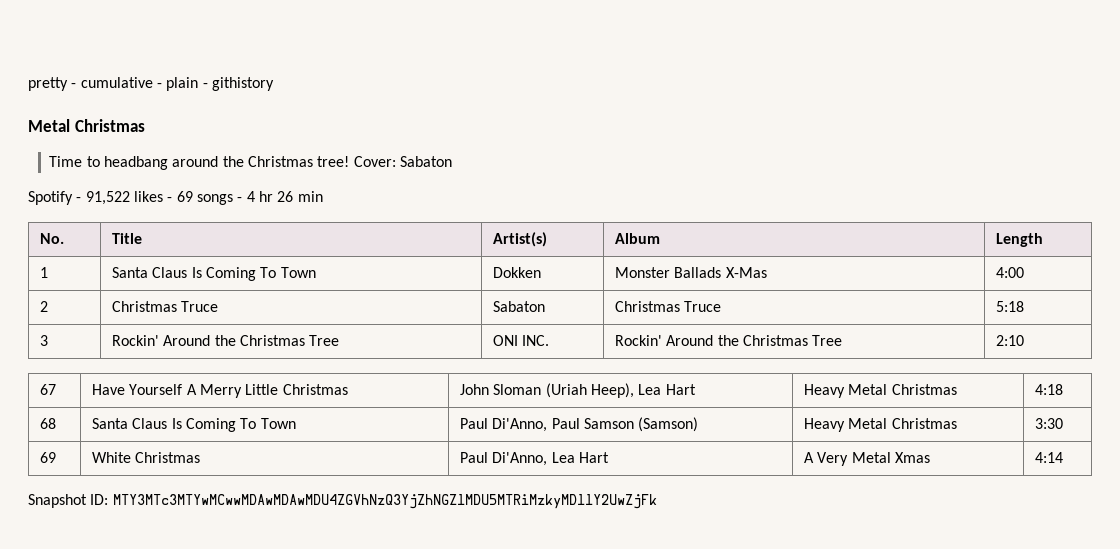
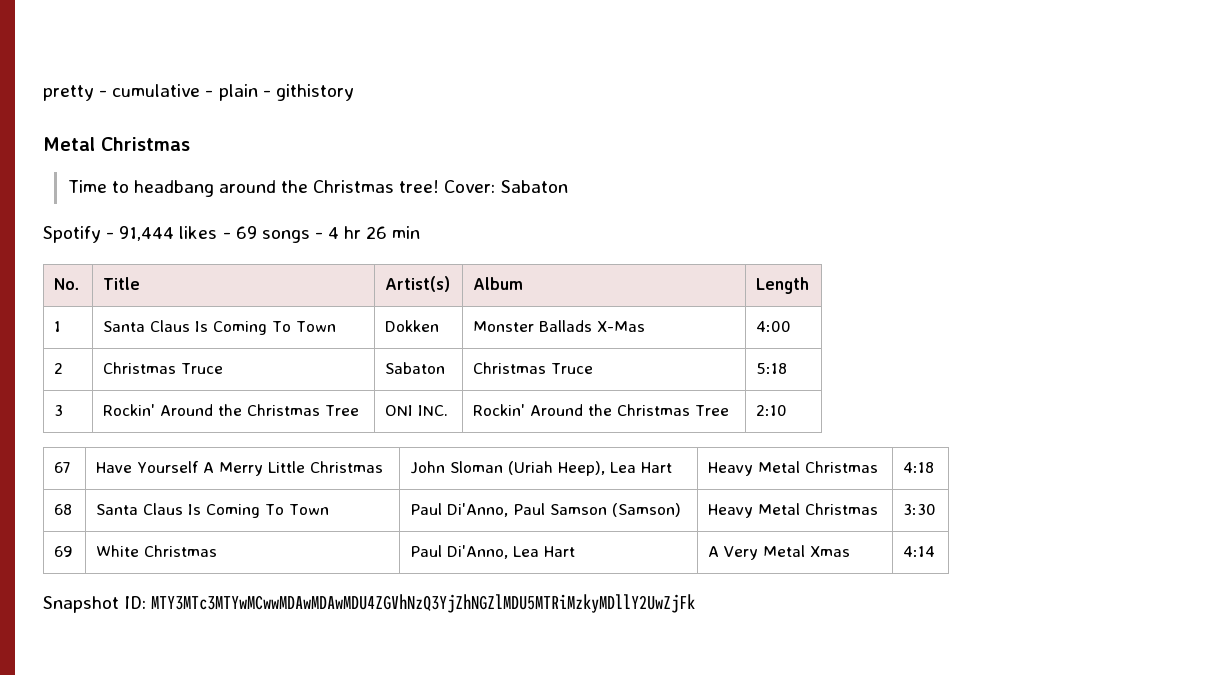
- Spotify - 91,522 likes - 69 songs - 4 hr 26 min
+ Spotify - 91,444 likes - 69 songs - 4 hr 26 min

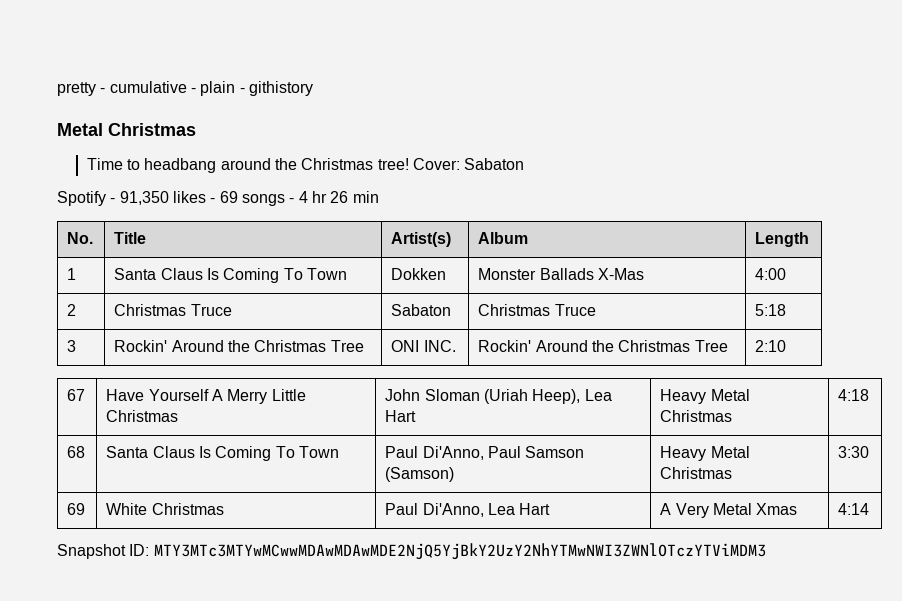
- Spotify - 91,444 likes - 69 songs - 4 hr 26 min
+ Spotify - 91,350 likes - 69 songs - 4 hr 26 min
- Snapshot ID: MTY3MTc3MTYwMCwwMDAwMDAwMDU4ZGVhNzQ3YjZhNGZlMDU5MTRiMzkyMDllY2UwZjFk
+ Snapshot ID: MTY3MTc3MTYwMCwwMDAwMDAwMDE2NjQ5YjBkY2UzY2NhYTMwNWI3ZWNlOTczYTViMDM3

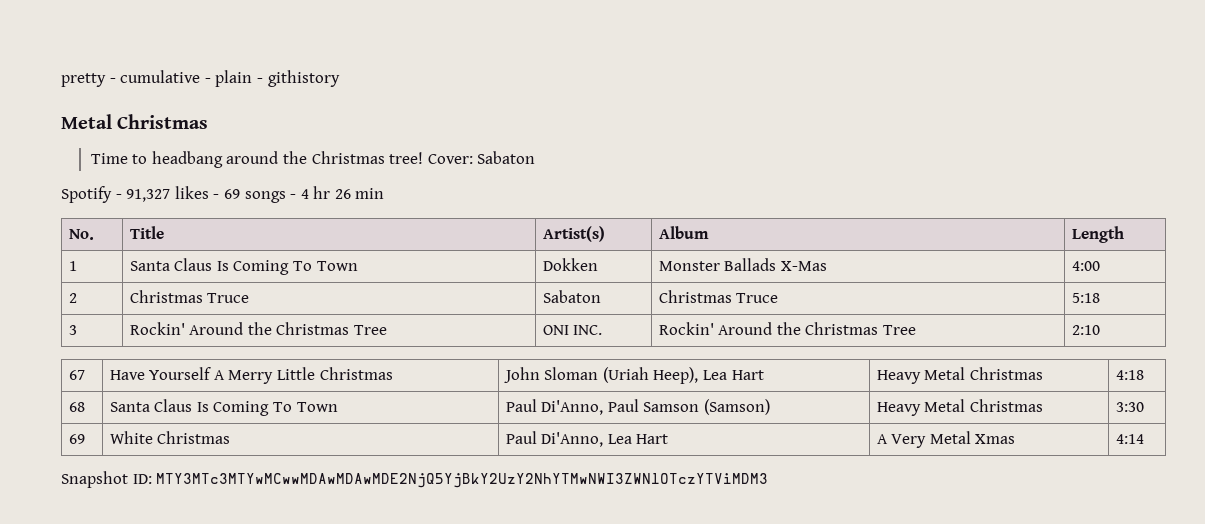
- Spotify - 91,350 likes - 69 songs - 4 hr 26 min
+ Spotify - 91,327 likes - 69 songs - 4 hr 26 min

